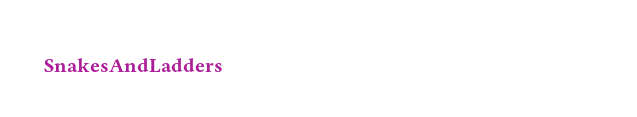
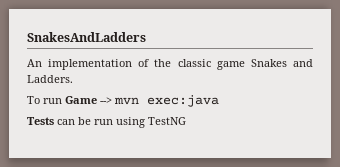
+ An implementation of the classic game Snakes and Ladders.
+ To run Game --> mvn exec:java
+ Tests can be run using TestNG

